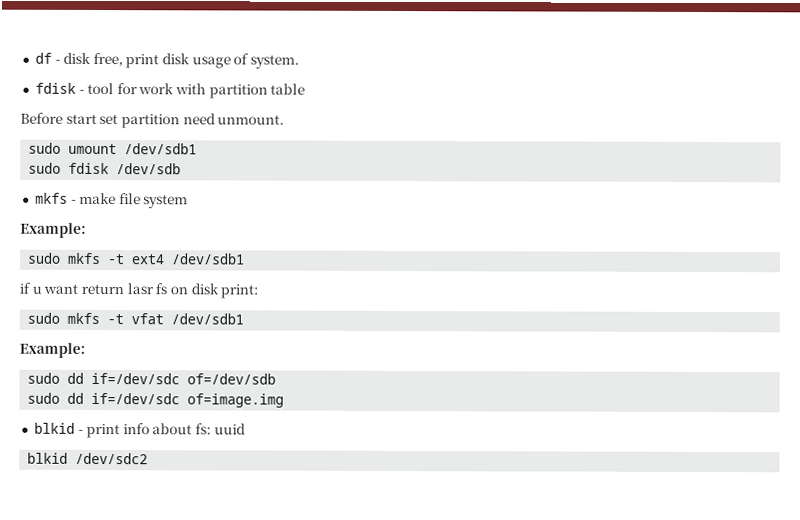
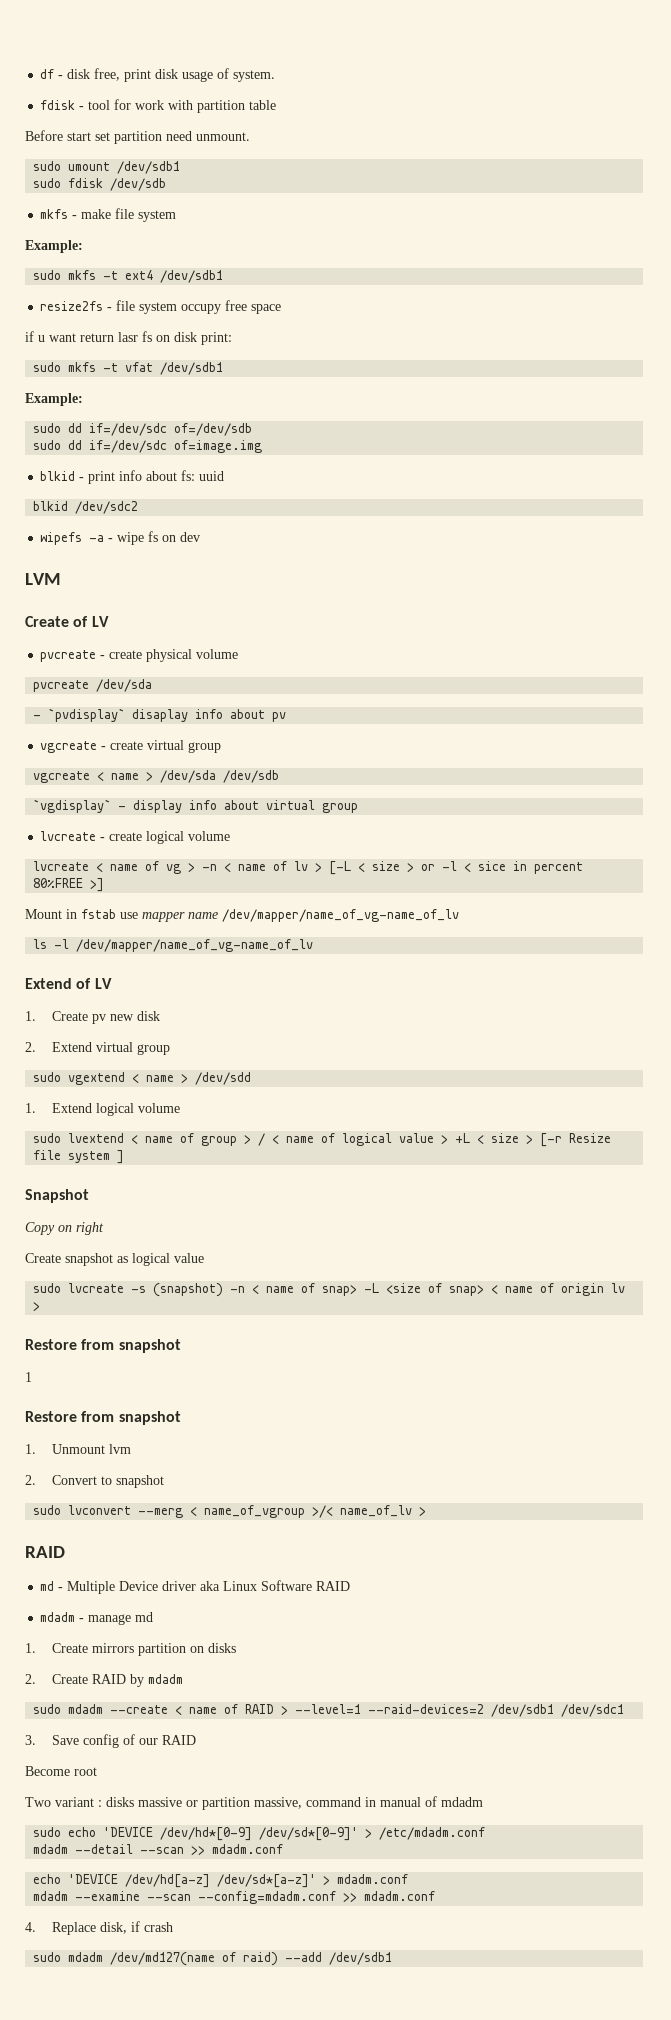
+ resize2fs - file system occupy free space
+ wipefs -a - wipe fs on dev
+ LVM
+ Create of LV
+ pvcreate - create physical volume
+ pvcreate /dev/sda
+ - `pvdisplay` disaplay info about pv
+ vgcreate - create virtual group
+ vgcreate < name > /dev/sda /dev/sdb
+ `vgdisplay` - display info about virtual group
+ lvcreate - create logical volume
+ lvcreate < name of vg > -n < name of lv > [-L < size > or -l < sice in percent 80%FREE >]
+ Mount in fstab use mapper name /dev/mapper/name_of_vg-name_of_lv
+ ls -l /dev/mapper/name_of_vg-name_of_lv
+ Extend of LV
+ 1. Create pv new disk
+ 2. Extend virtual group
+ sudo vgextend < name > /dev/sdd
+ 1. Extend logical volume
+ sudo lvextend < name of group > / < name of logical value > +L < size > [-r Resize file system ]
+ Snapshot
+ Copy on right
+ Create snapshot as logical value
+ sudo lvcreate -s (snapshot) -n < name of snap> -L <size of snap> < name of origin lv >
+ Restore from snapshot
+ 1
+ Restore from snapshot
+ 1. Unmount lvm
+ 2. Convert to snapshot
+ sudo lvconvert --merg < name_of_vgroup >/< name_of_lv >
+ RAID
+ md - Multiple Device driver aka Linux Software RAID
+ mdadm - manage md
+ 1. Create mirrors partition on disks
+ 2. Create RAID by mdadm
+ sudo mdadm --create < name of RAID > --level=1 --raid-devices=2 /dev/sdb1 /dev/sdc1
+ 3. Save config of our RAID
+ Become root
+ Two variant : disks massive or partition massive, command in manual of mdadm
+ sudo echo 'DEVICE /dev/hd*[0-9] /dev/sd*[0-9]' > /etc/mdadm.conf
+ mdadm --detail --scan >> mdadm.conf
+ echo 'DEVICE /dev/hd[a-z] /dev/sd*[a-z]' > mdadm.conf
+ mdadm --examine --scan --config=mdadm.conf >> mdadm.conf
+ 4. Replace disk, if crash
+ sudo mdadm /dev/md127(name of raid) --add /dev/sdb1

